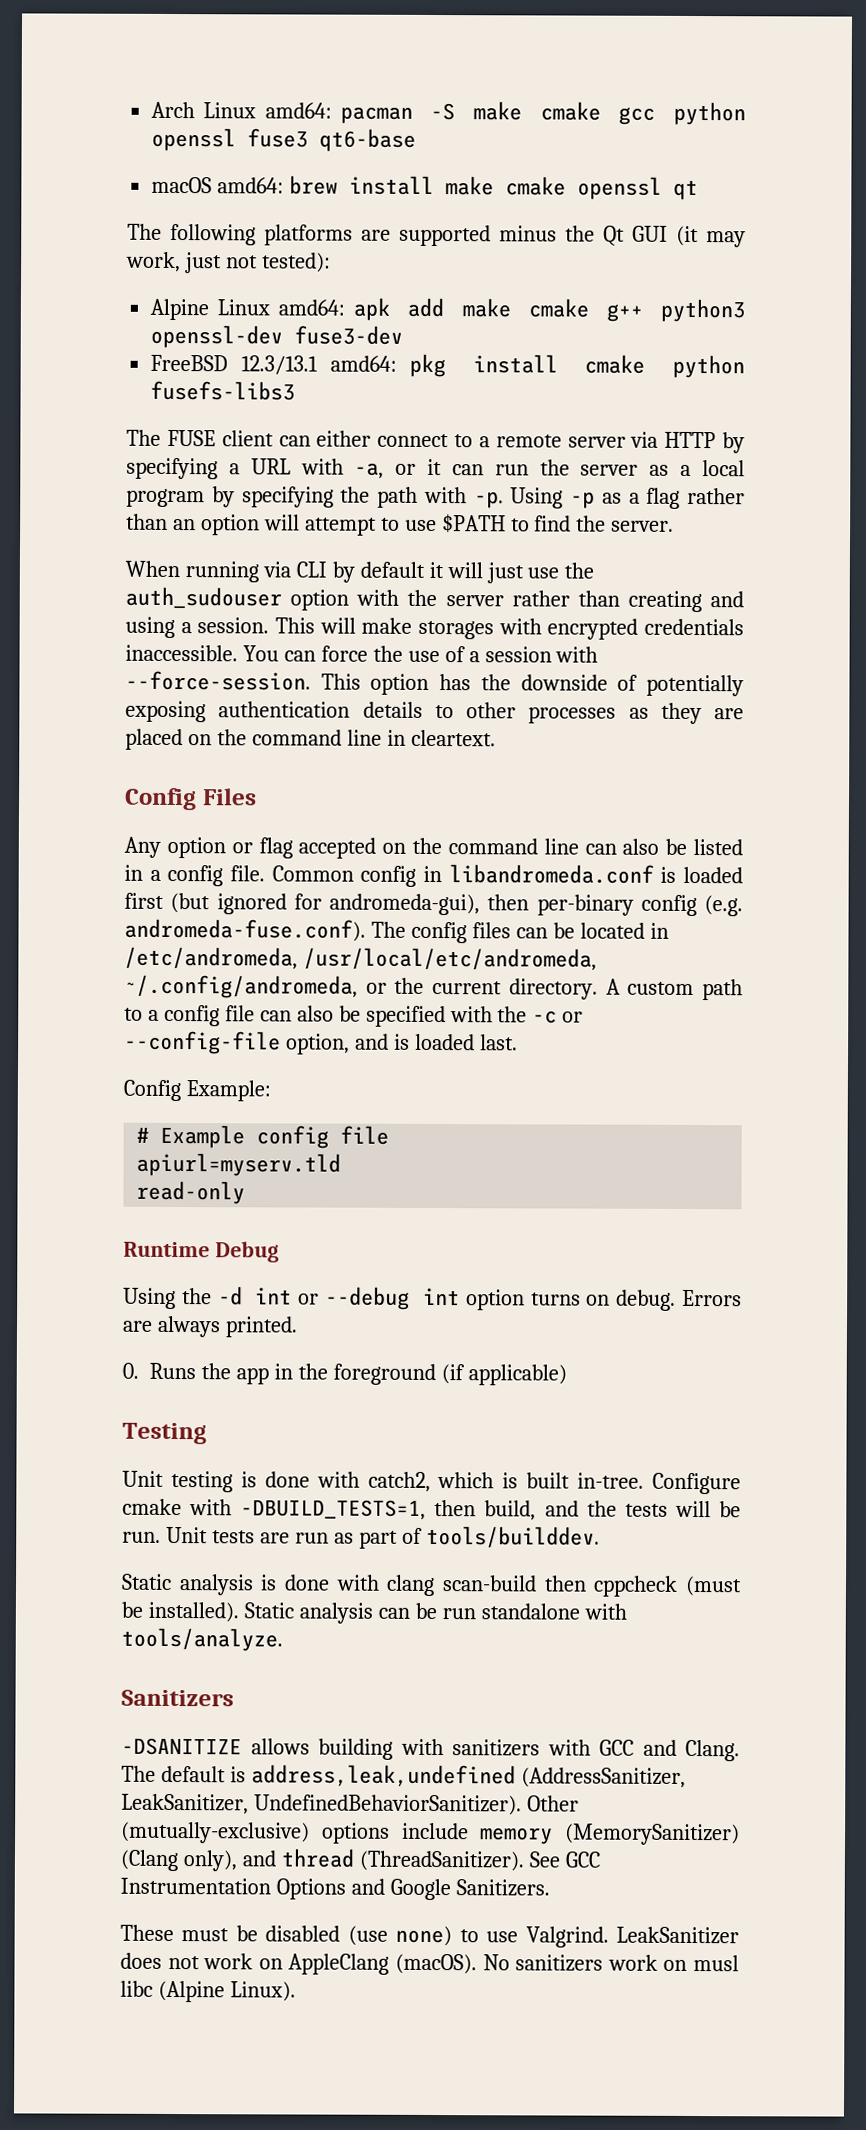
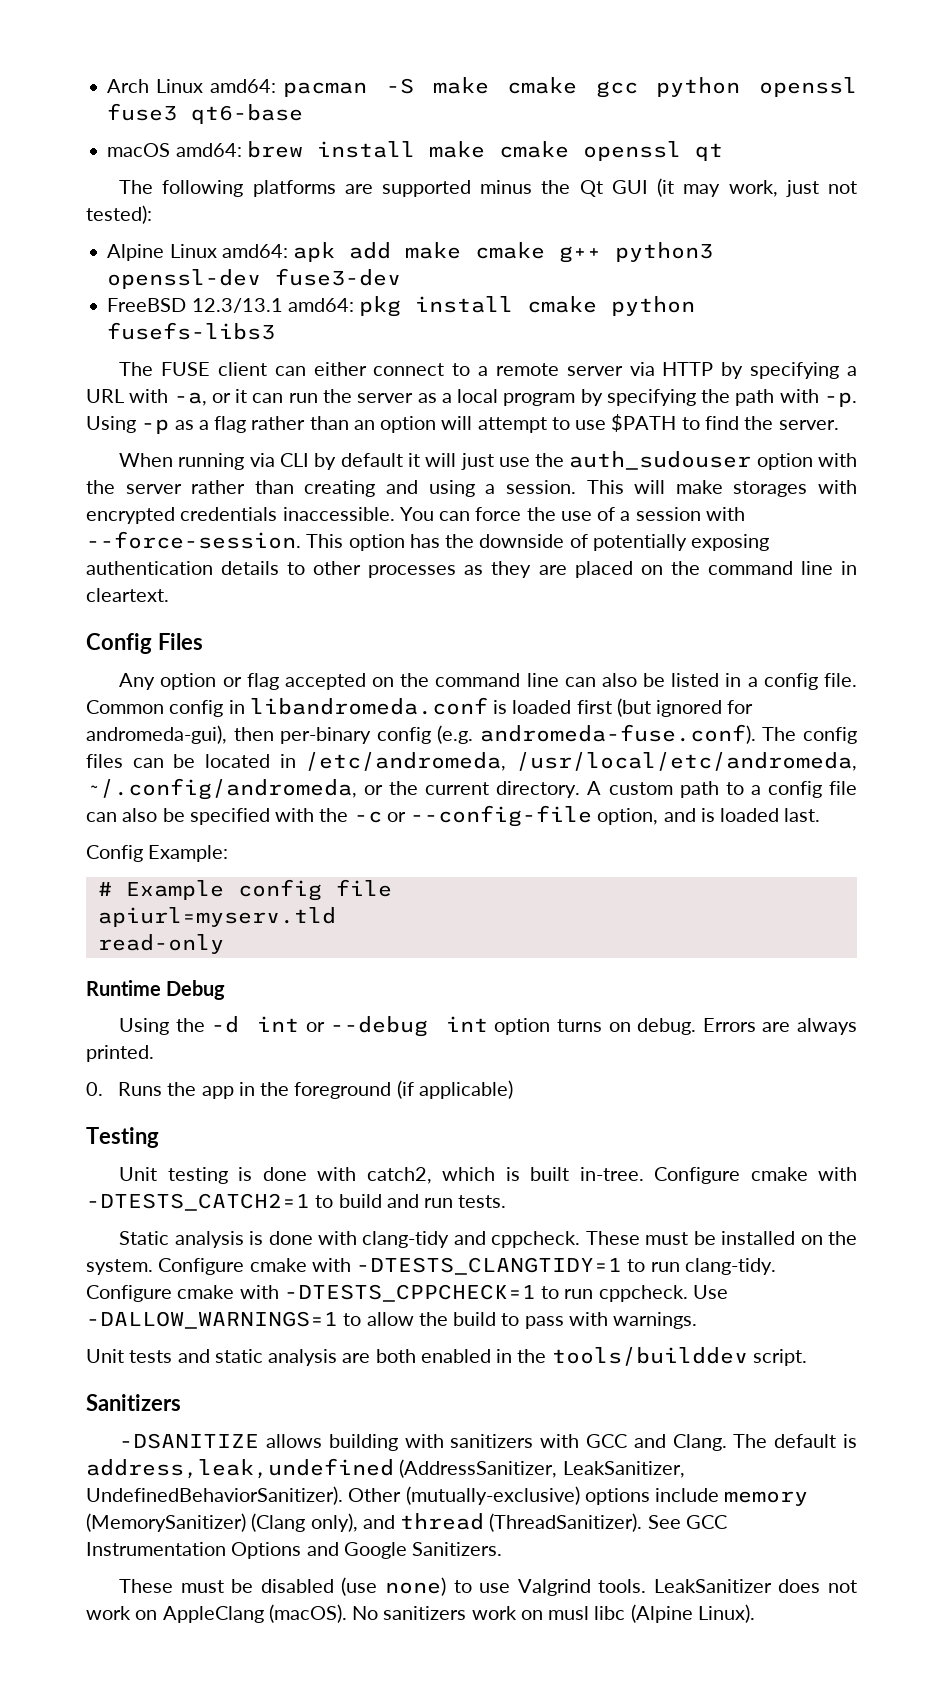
- Configure cmake with -DBUILD_TESTS=1, then build, and the tests will be run. Unit tests are run as part of tools/builddev.
+ Configure cmake with -DTESTS_CATCH2=1 to build and run tests.
- Static analysis is done with clang scan-build then cppcheck (must be installed). Static analysis can be run standalone with tools/analyze.
+ Static analysis is done with clang-tidy and cppcheck. These must be installed on the system. Configure cmake with -DTESTS_CLANGTIDY=1 to run clang-tidy. Configure cmake with -DTESTS_CPPCHECK=1 to run cppcheck. Use -DALLOW_WARNINGS=1 to allow the build to pass with warnings.
+ Unit tests and static analysis are both enabled in the tools/builddev script.
- These must be disabled (use none) to use Valgrind.
+ These must be disabled (use none) to use Valgrind tools.

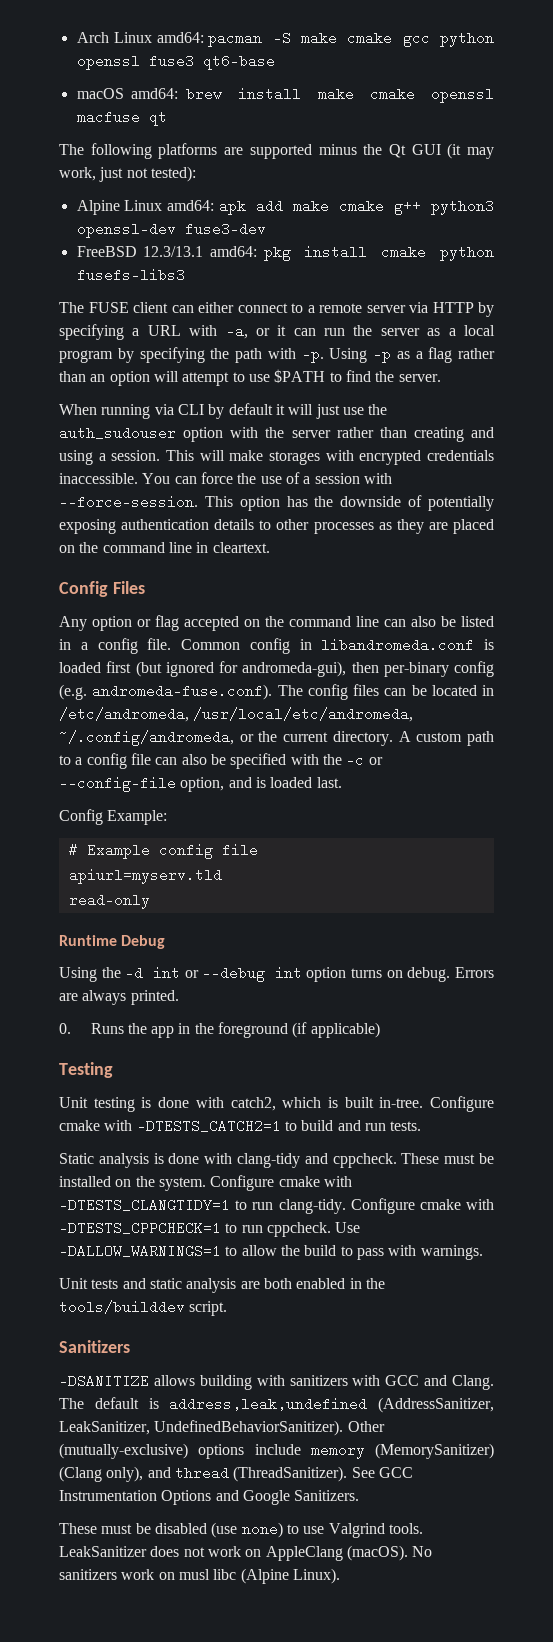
- macOS amd64: brew install make cmake openssl qt
+ macOS amd64: brew install make cmake openssl macfuse qt

